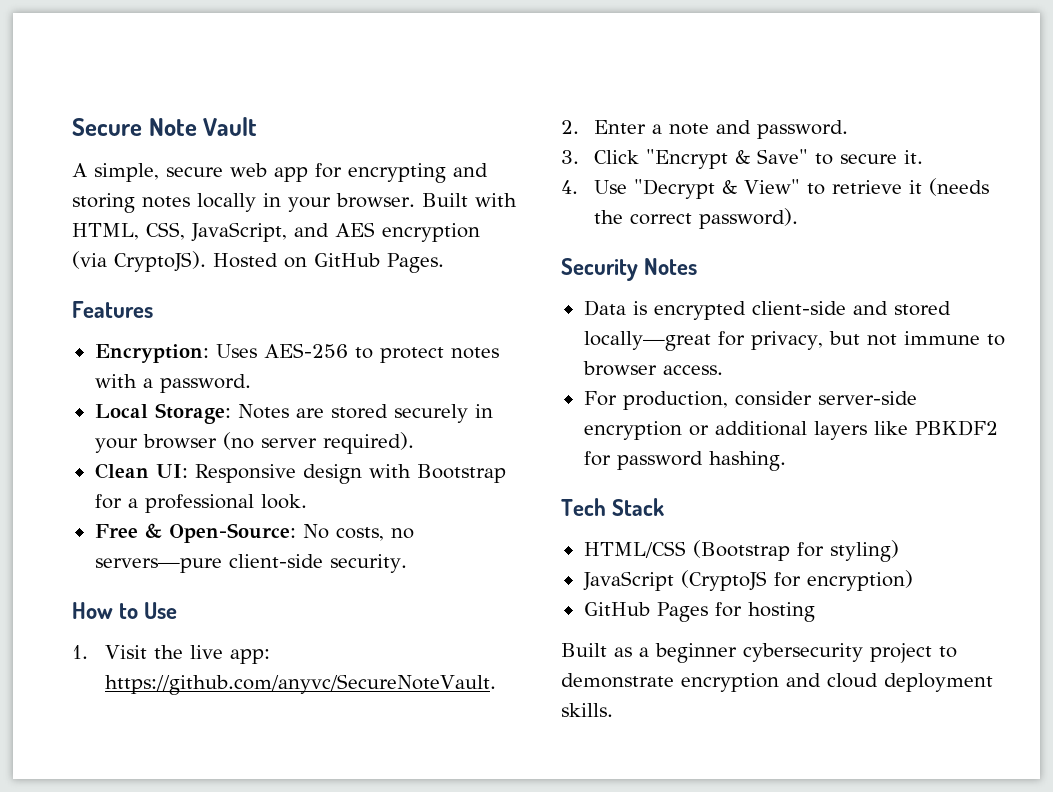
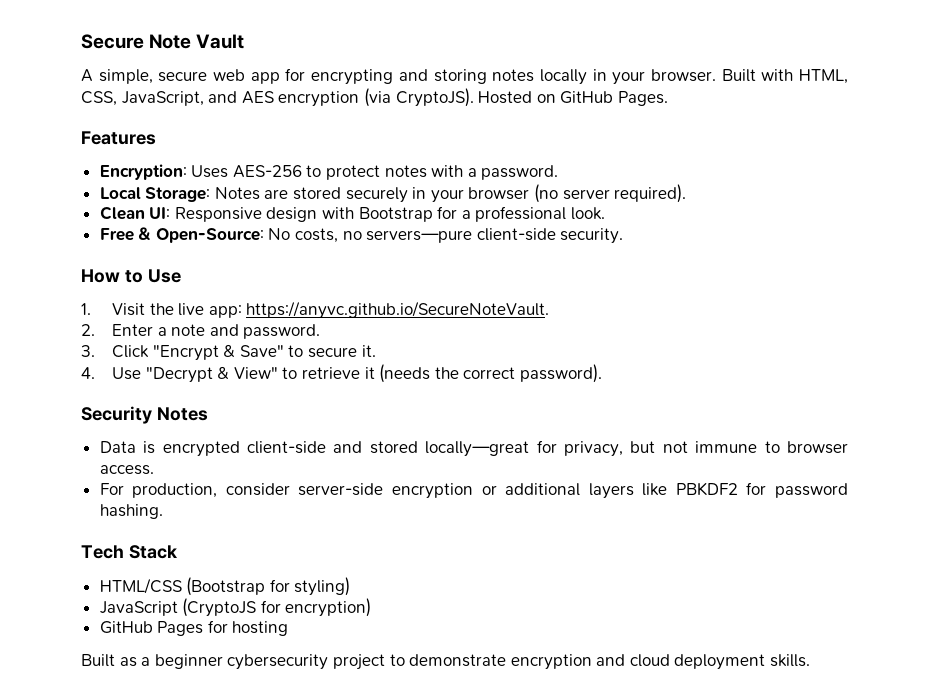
- 1. Visit the live app: https://github.com/anyvc/SecureNoteVault.
+ 1. Visit the live app: https://anyvc.github.io/SecureNoteVault.

